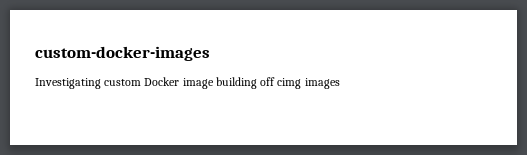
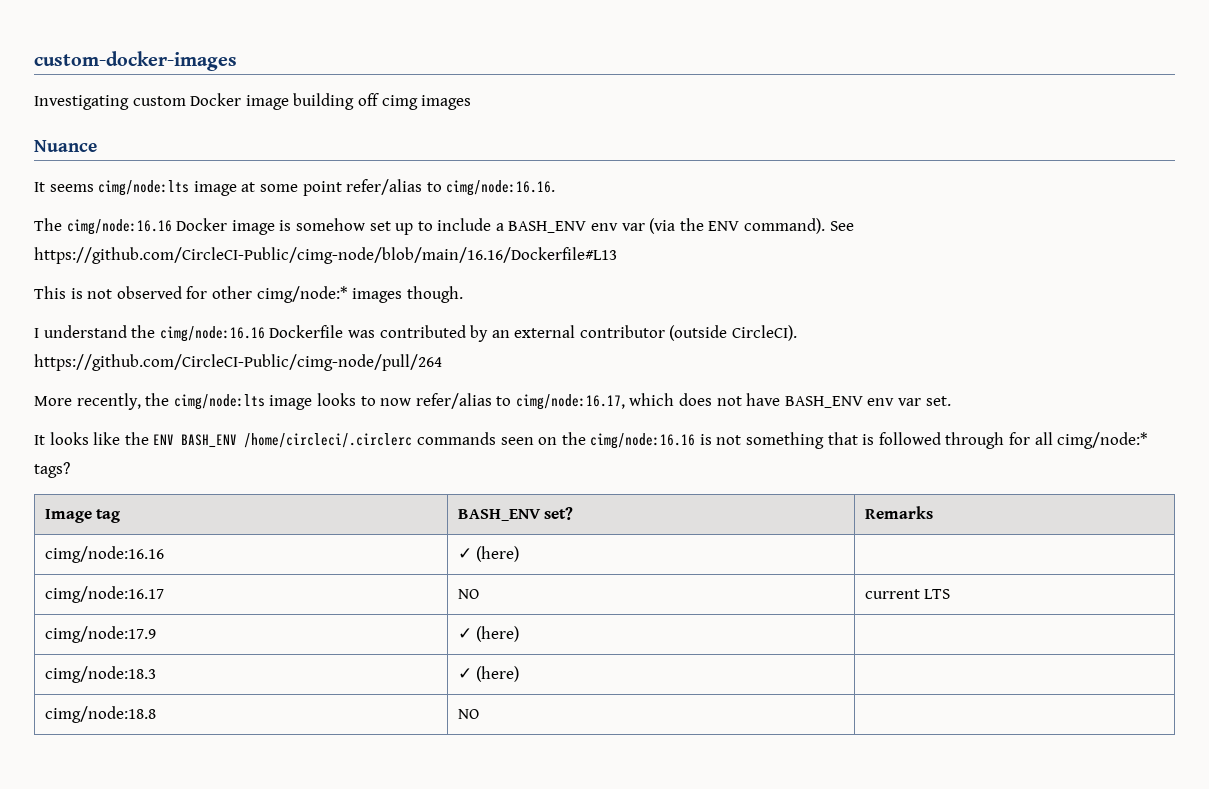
+ Nuance
+ It seems cimg/node:lts image at some point refer/alias to cimg/node:16.16.
+ The cimg/node:16.16 Docker image is somehow set up to include a BASH_ENV env var (via the ENV command). See https://github.com/CircleCI-Public/cimg-node/blob/main/16.16/Dockerfile#L13
+ This is not observed for other cimg/node:* images though.
+ I understand the cimg/node:16.16 Dockerfile was contributed by an external contributor (outside CircleCI). https://github.com/CircleCI-Public/cimg-node/pull/264
+ More recently, the cimg/node:lts image looks to now refer/alias to cimg/node:16.17, which does not have BASH_ENV env var set.
+ It looks like the ENV BASH_ENV /home/circleci/.circlerc commands seen on the cimg/node:16.16 is not something that is followed through for all cimg/node:* tags?
+ Image tag | BASH_ENV set? | Remarks
+ cimg/node:16.16 | ✓ (here) |
+ cimg/node:16.17 | NO | current LTS
+ cimg/node:17.9 | ✓ (here) |
+ cimg/node:18.3 | ✓ (here) |
+ cimg/node:18.8 | NO |

